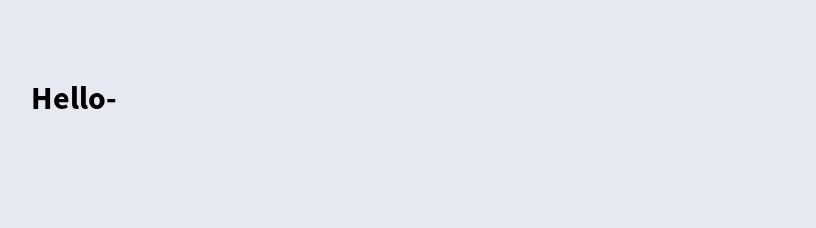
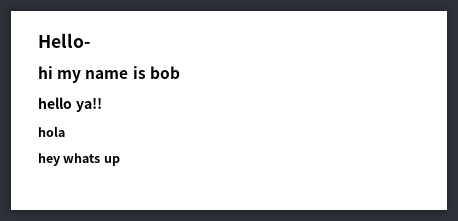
+ hi my name is bob
+ hello ya!!
+ hola
+ hey whats up

